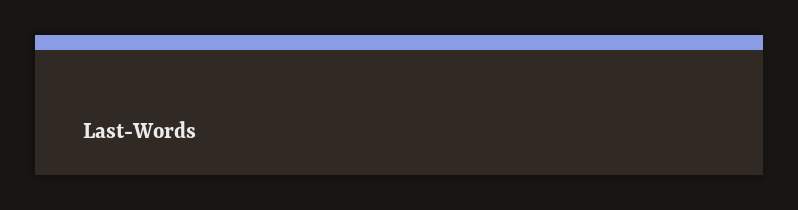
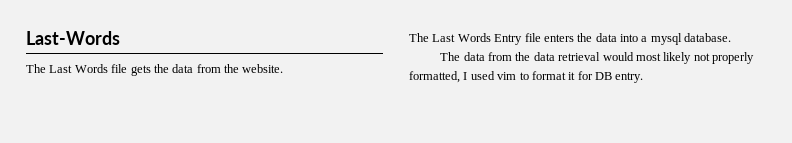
+ The Last Words file gets the data from the website.
+ The Last Words Entry file enters the data into a mysql database.
+ The data from the data retrieval would most likely not properly formatted, I used vim to format it for DB entry.

